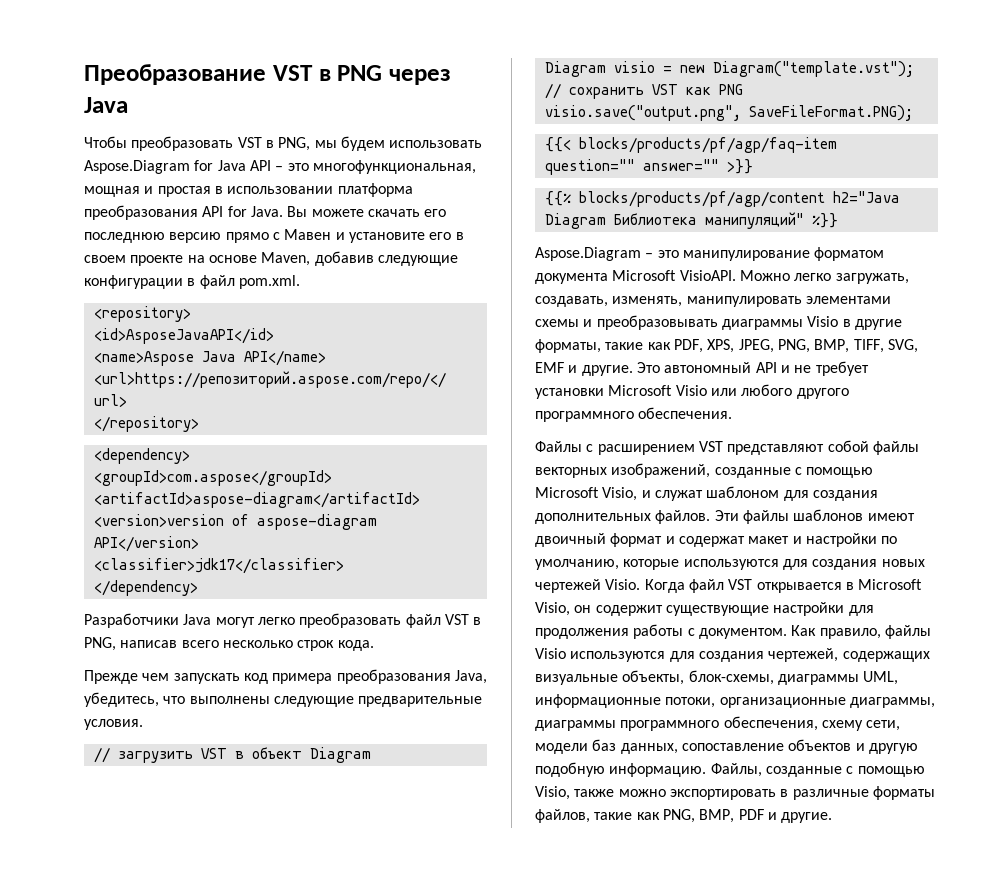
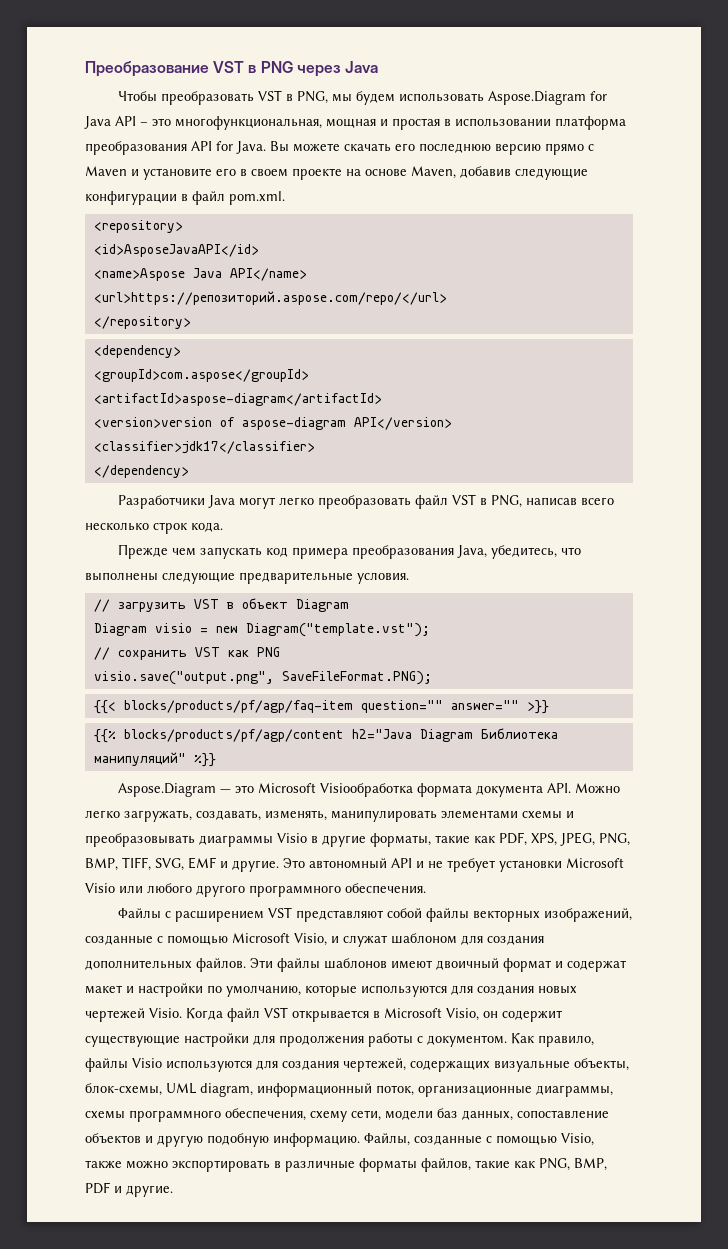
- Вы можете скачать его последнюю версию прямо с Мавен и установите его в своем проекте на основе Maven, добавив следующие конфигурации в файл pom.xml.
+ Вы можете скачать его последнюю версию прямо с Maven и установите его в своем проекте на основе Maven, добавив следующие конфигурации в файл pom.xml.
- Aspose.Diagram – это манипулирование форматом документа Microsoft VisioAPI. Можно легко загружать, создавать, изменять, манипулировать элементами схемы и преобразовывать диаграммы Visio в другие форматы, такие как PDF, XPS, JPEG, PNG, BMP, TIFF, SVG, EMF и другие.
+ Aspose.Diagram — это Microsoft Visioобработка формата документа API. Можно легко загружать, создавать, изменять, манипулировать элементами схемы и преобразовывать диаграммы Visio в другие форматы, такие как PDF, XPS, JPEG, PNG, BMP, TIFF, SVG, EMF и другие.
- Как правило, файлы Visio используются для создания чертежей, содержащих визуальные объекты, блок-схемы, диаграммы UML, информационные потоки, организационные диаграммы, диаграммы программного обеспечения, схему сети, модели баз данных, сопоставление объектов и другую подобную информацию.
+ Как правило, файлы Visio используются для создания чертежей, содержащих визуальные объекты, блок-схемы, UML diagram, информационный поток, организационные диаграммы, схемы программного обеспечения, схему сети, модели баз данных, сопоставление объектов и другую подобную информацию.

